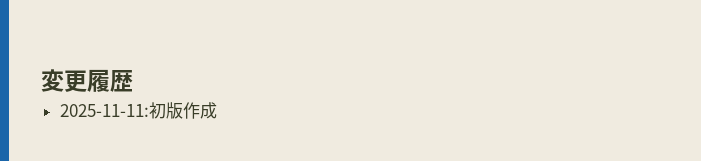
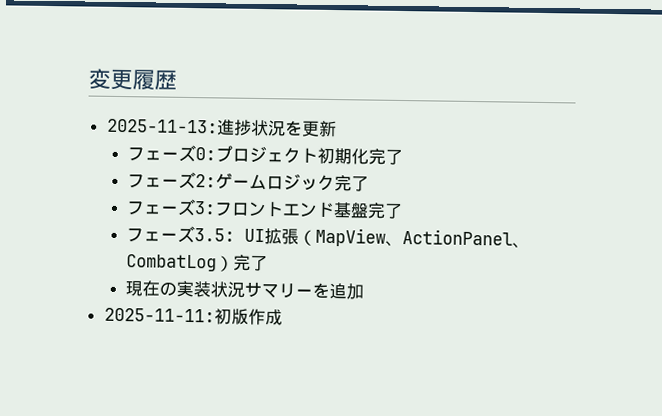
+ 2025-11-13:進捗状況を更新
+ フェーズ0:プロジェクト初期化完了
+ フェーズ2:ゲームロジック完了
+ フェーズ3:フロントエンド基盤完了
+ フェーズ3.5: UI拡張（MapView、ActionPanel、CombatLog）完了
+ 現在の実装状況サマリーを追加

